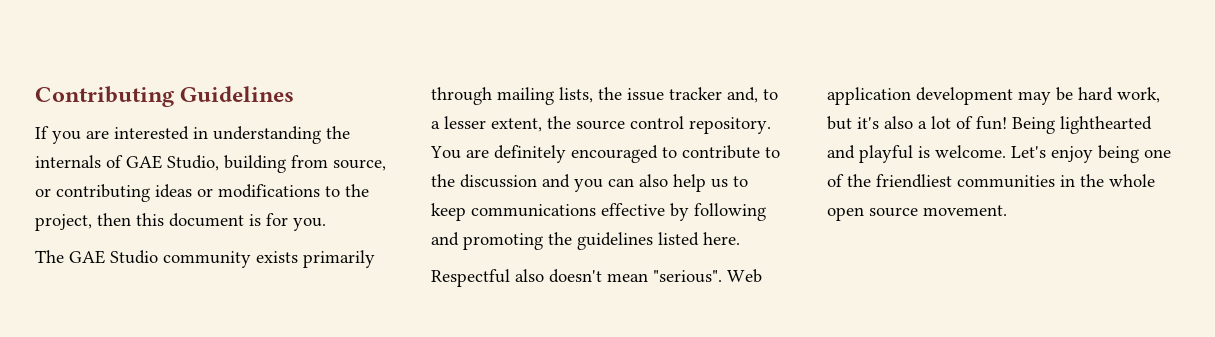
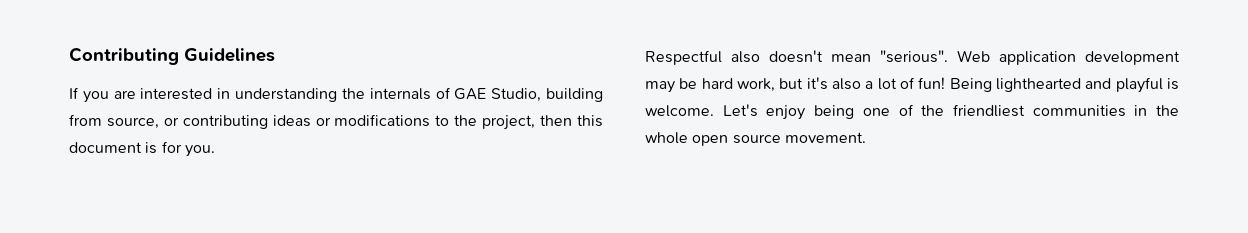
- The GAE Studio community exists primarily through mailing lists, the issue tracker and, to a lesser extent, the source control repository. You are definitely encouraged to contribute to the discussion and you can also help us to keep communications effective by following and promoting the guidelines listed here.

